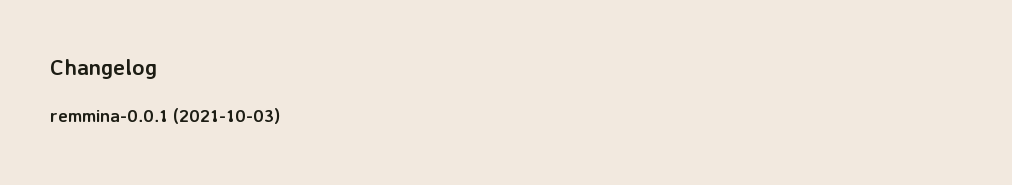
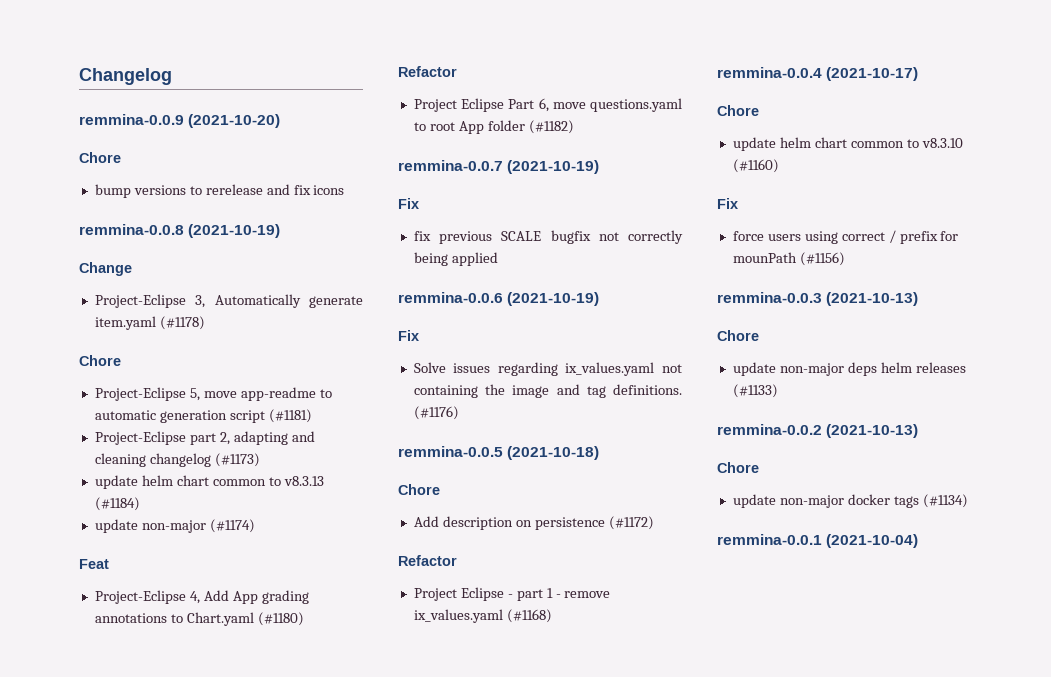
+ remmina-0.0.9 (2021-10-20)
+ Chore
+ bump versions to rerelease and fix icons
+ remmina-0.0.8 (2021-10-19)
+ Change
+ Project-Eclipse 3, Automatically generate item.yaml (#1178)
+ Chore
+ Project-Eclipse 5, move app-readme to automatic generation script (#1181)
+ Project-Eclipse part 2, adapting and cleaning changelog (#1173)
+ update helm chart common to v8.3.13 (#1184)
+ update non-major (#1174)
+ Feat
+ Project-Eclipse 4, Add App grading annotations to Chart.yaml (#1180)
+ Refactor
+ Project Eclipse Part 6, move questions.yaml to root App folder (#1182)
+ remmina-0.0.7 (2021-10-19)
+ Fix
+ fix previous SCALE bugfix not correctly being applied
+ remmina-0.0.6 (2021-10-19)
+ Fix
+ Solve issues regarding ix_values.yaml not containing the image and tag definitions. (#1176)
+ remmina-0.0.5 (2021-10-18)
+ Chore
+ Add description on persistence (#1172)
+ Refactor
+ Project Eclipse - part 1 - remove ix_values.yaml (#1168)
+ remmina-0.0.4 (2021-10-17)
+ Chore
+ update helm chart common to v8.3.10 (#1160)
+ Fix
+ force users using correct / prefix for mounPath (#1156)
+ remmina-0.0.3 (2021-10-13)
+ Chore
+ update non-major deps helm releases (#1133)
+ remmina-0.0.2 (2021-10-13)
+ Chore
+ update non-major docker tags (#1134)
- remmina-0.0.1 (2021-10-03)
+ remmina-0.0.1 (2021-10-04)

